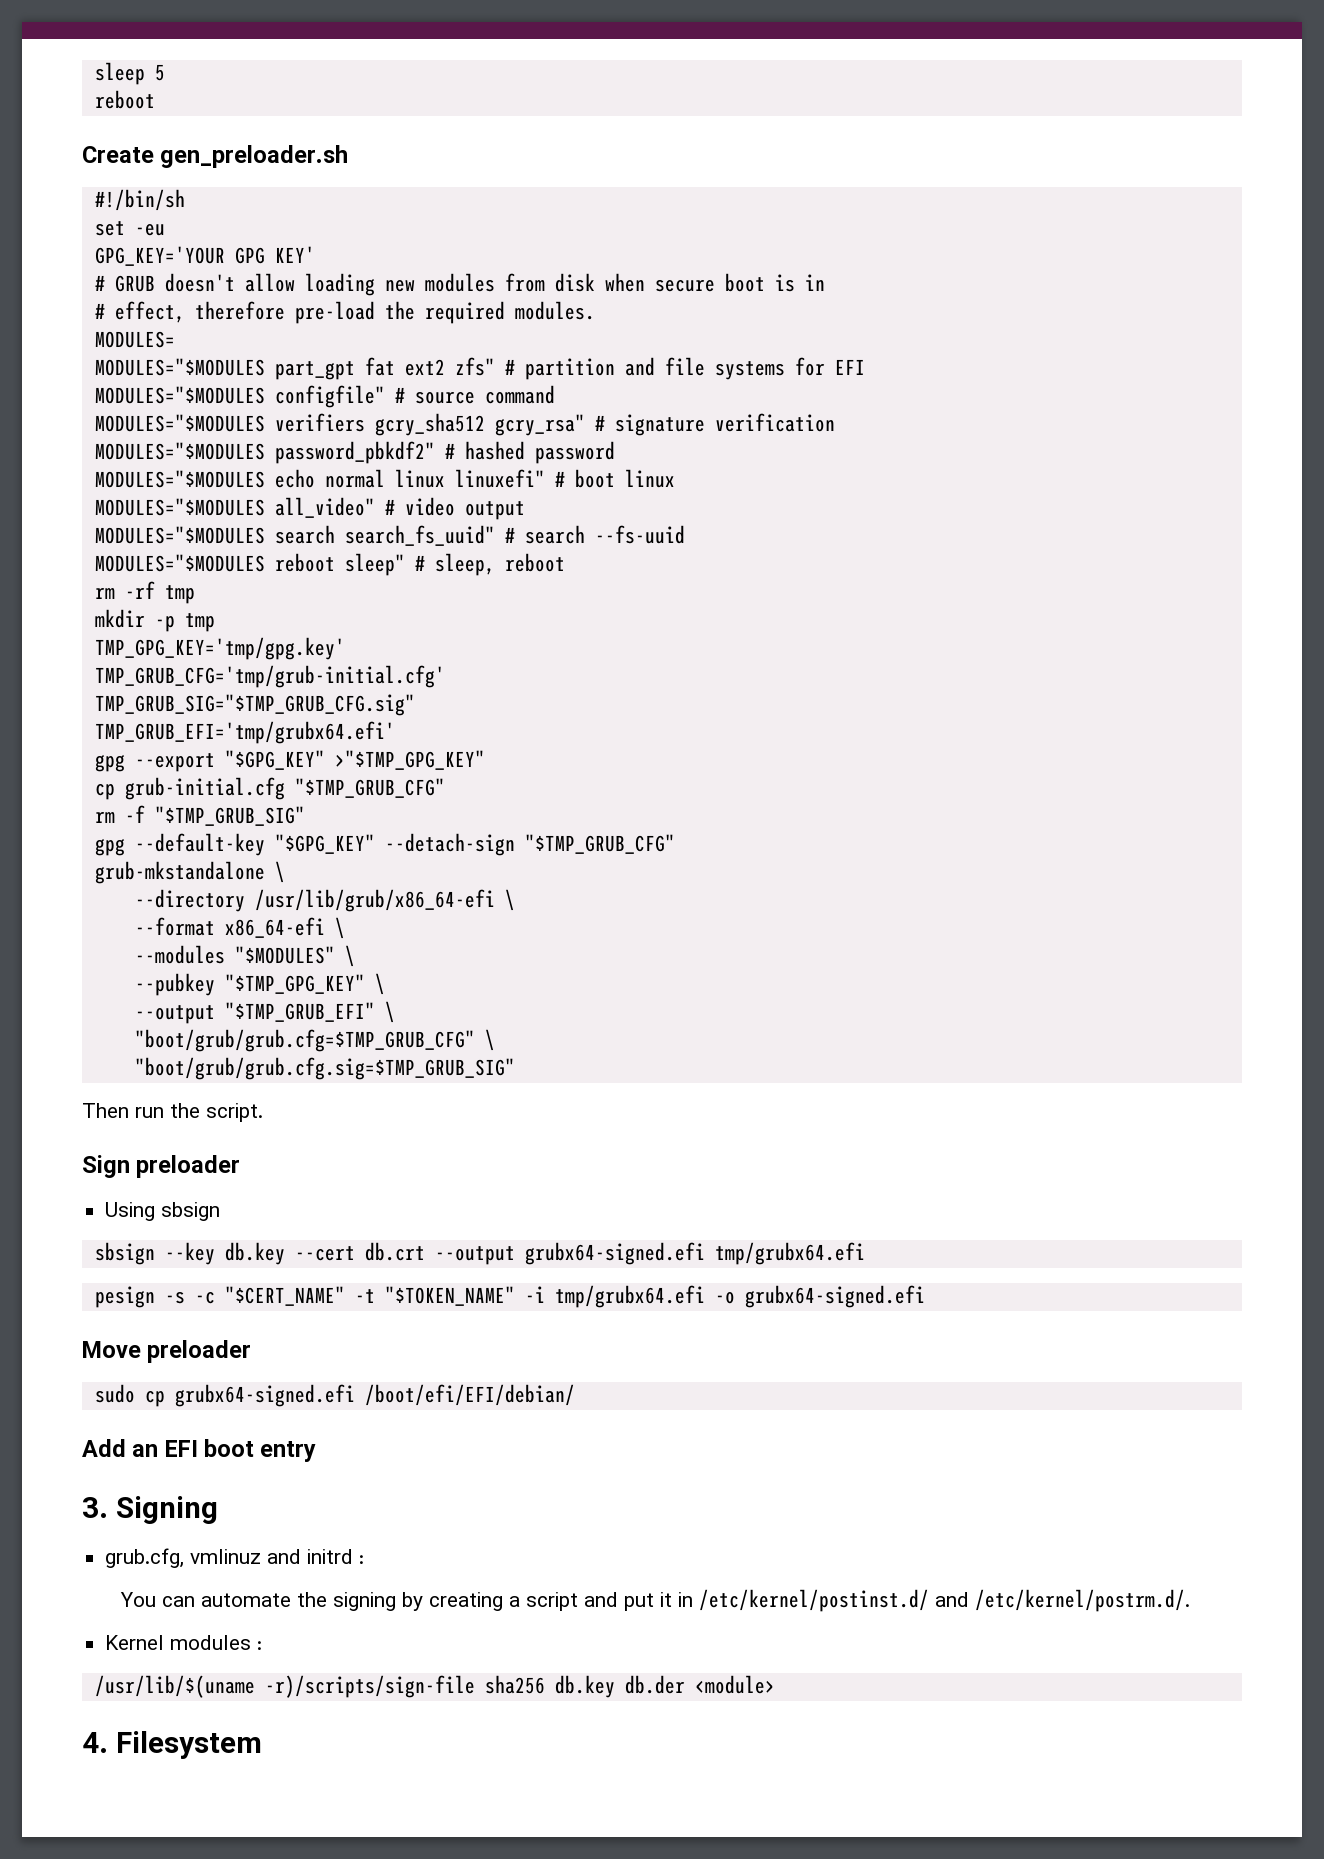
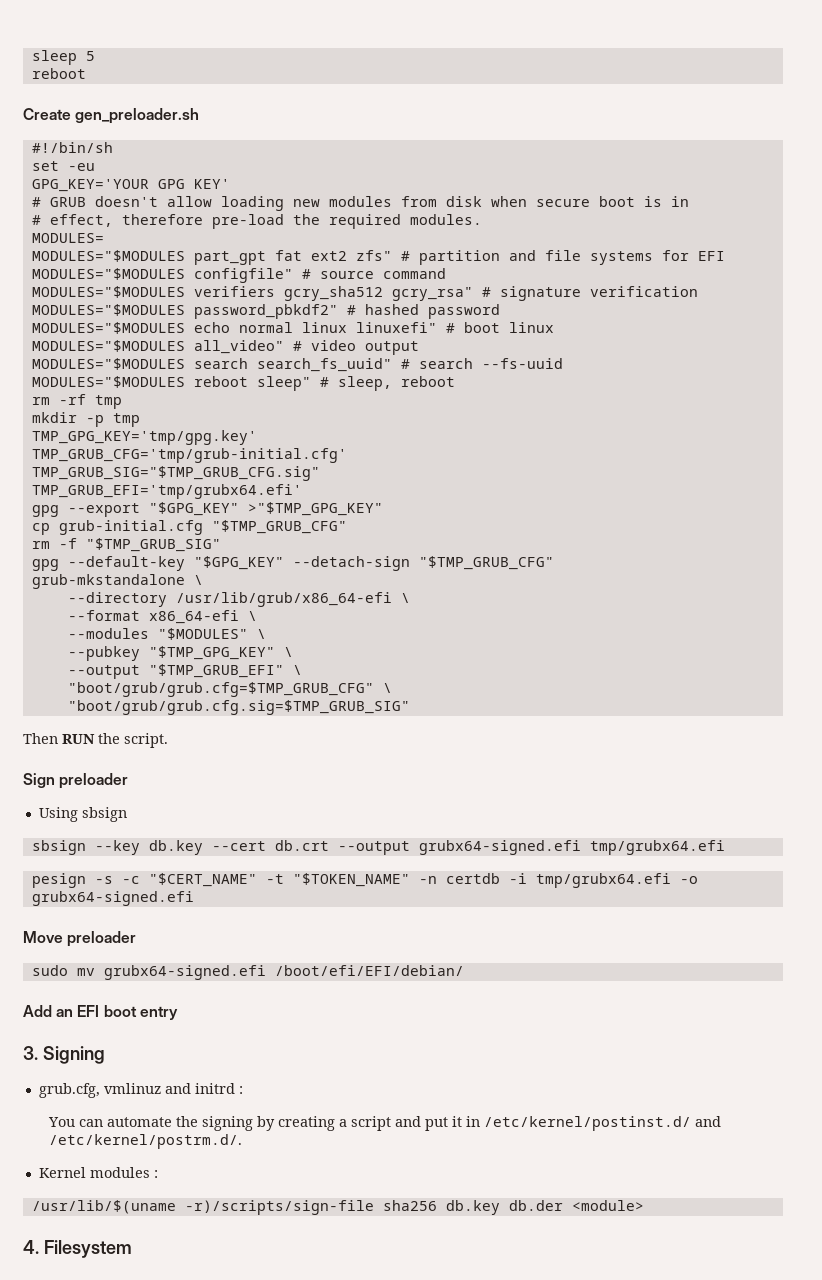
- Then run the script.
+ Then RUN the script.
- pesign -s -c "$CERT_NAME" -t "$TOKEN_NAME" -i tmp/grubx64.efi -o grubx64-signed.efi
+ pesign -s -c "$CERT_NAME" -t "$TOKEN_NAME" -n certdb -i tmp/grubx64.efi -o grubx64-signed.efi
- sudo cp grubx64-signed.efi /boot/efi/EFI/debian/
+ sudo mv grubx64-signed.efi /boot/efi/EFI/debian/

